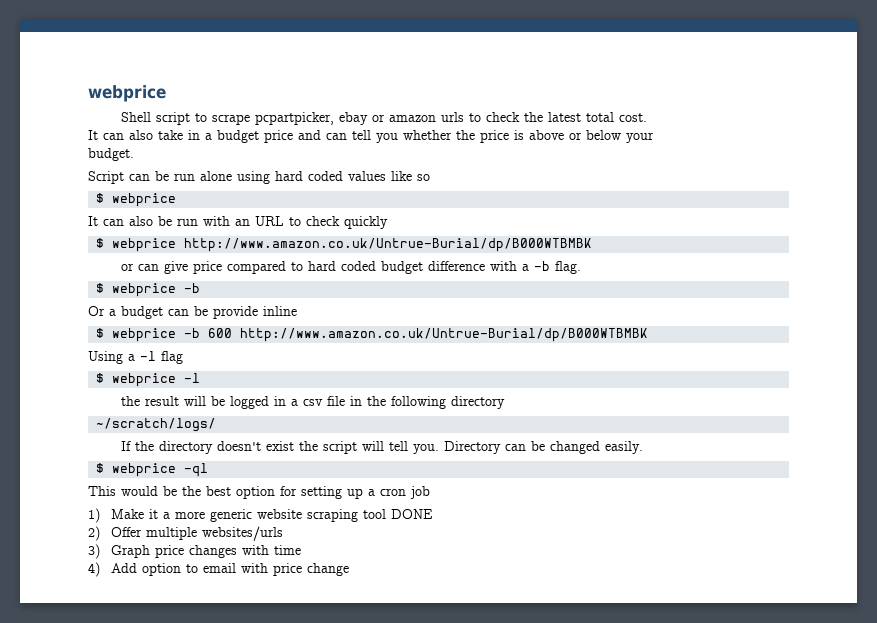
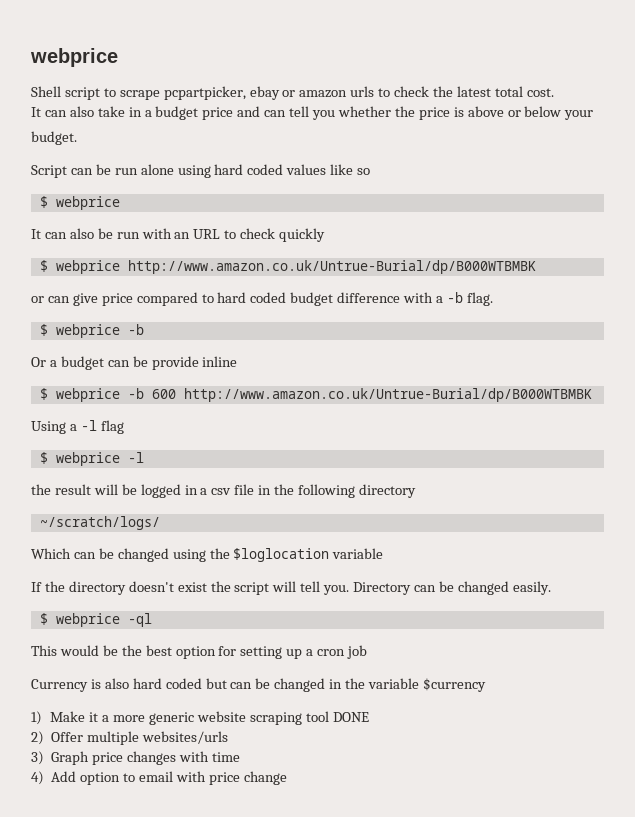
+ Which can be changed using the $loglocation variable
+ Currency is also hard coded but can be changed in the variable $currency

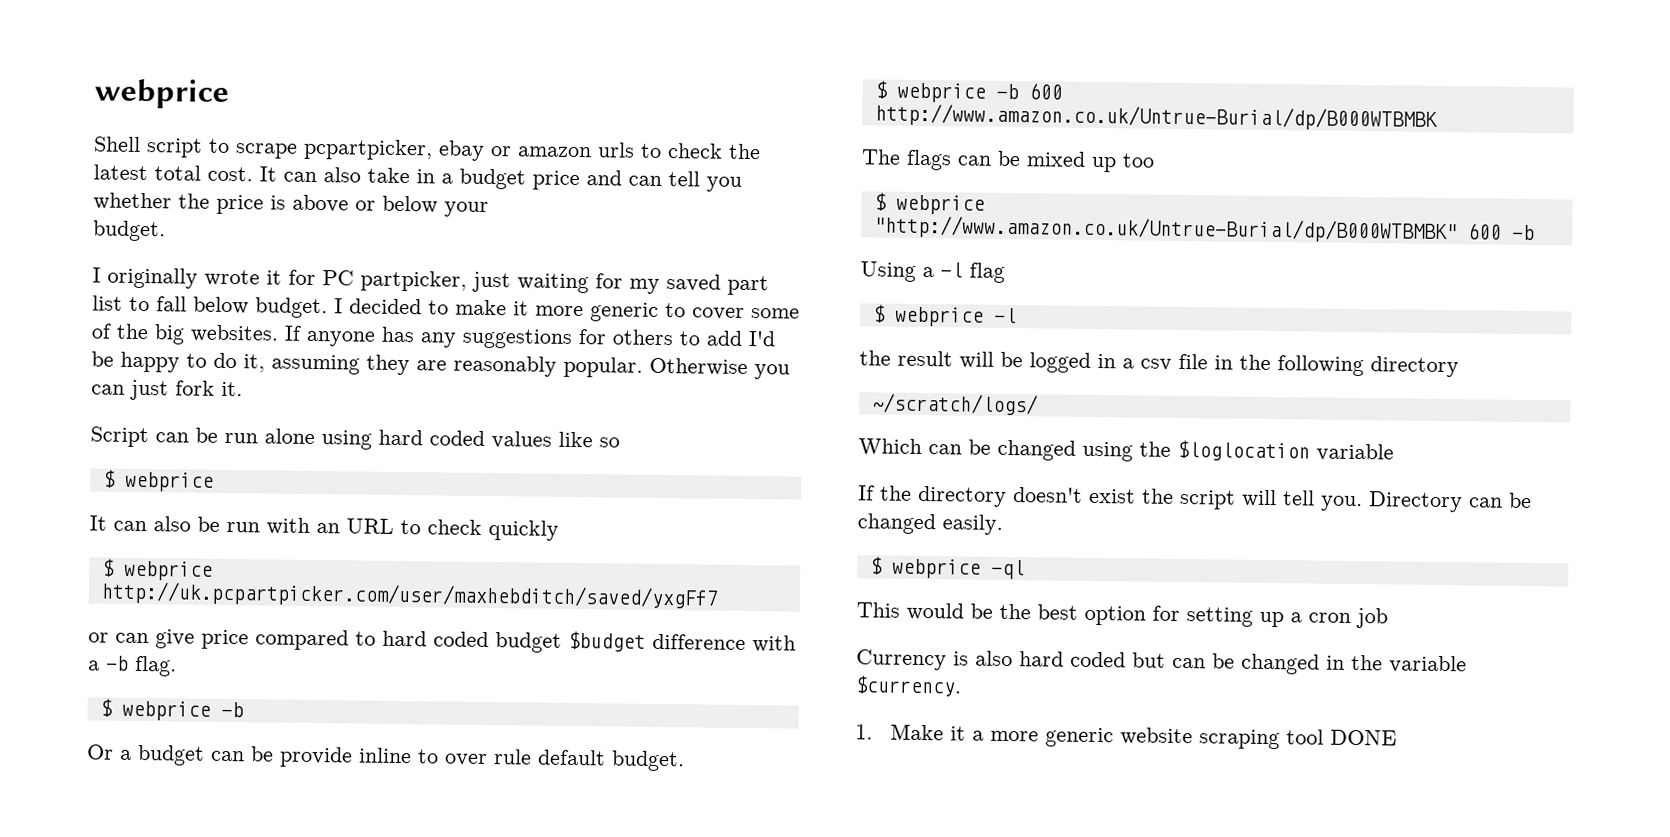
- Shell script to scrape pcpartpicker, ebay or amazon urls to check the latest total cost.
- It can also take in a budget price and can tell you whether the price is above or below your
+ Shell script to scrape pcpartpicker, ebay or amazon urls to check the latest total cost. It can also take in a budget price and can tell you whether the price is above or below your
+ I originally wrote it for PC partpicker, just waiting for my saved part list to fall below budget. I decided to make it more generic to cover some of the big websites. If anyone has any suggestions for others to add I'd be happy to do it, assuming they are reasonably popular. Otherwise you can just fork it.
- $ webprice http://www.amazon.co.uk/Untrue-Burial/dp/B000WTBMBK
+ $ webprice http://uk.pcpartpicker.com/user/maxhebditch/saved/yxgFf7
- or can give price compared to hard coded budget difference with a -b flag.
+ or can give price compared to hard coded budget $budget difference with a -b flag.
- Or a budget can be provide inline
+ Or a budget can be provide inline to over rule default budget.
+ The flags can be mixed up too
+ $ webprice "http://www.amazon.co.uk/Untrue-Burial/dp/B000WTBMBK" 600 -b
- Currency is also hard coded but can be changed in the variable $currency
- 1) Make it a more generic website scraping tool DONE
+ Currency is also hard coded but can be changed in the variable $currency.
+ 1. Make it a more generic website scraping tool DONE
- 2) Offer multiple websites/urls
- 3) Graph price changes with time
- 4) Add option to email with price change

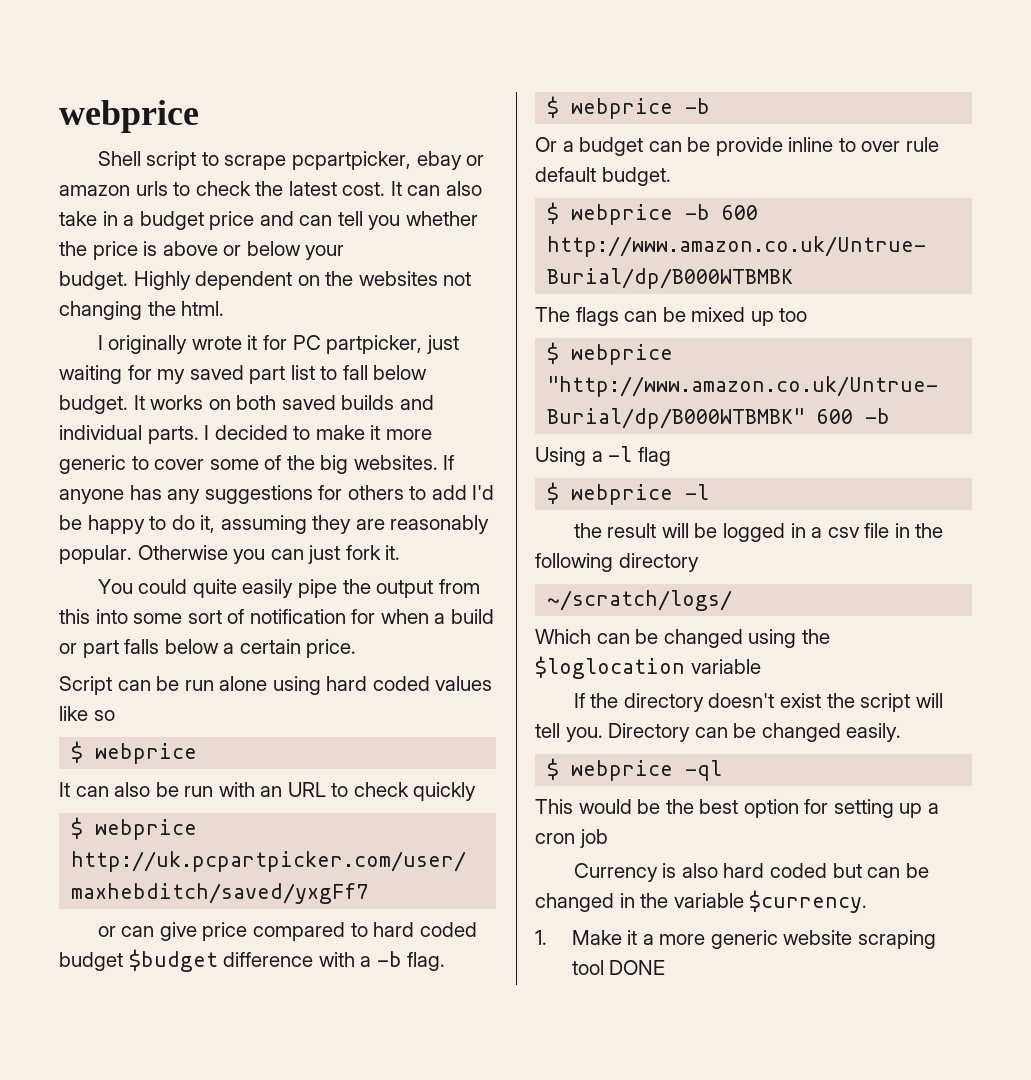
- Shell script to scrape pcpartpicker, ebay or amazon urls to check the latest total cost.
+ Shell script to scrape pcpartpicker, ebay or amazon urls to check the latest cost.
+ Highly dependent on the websites not changing the html.
+ It works on both saved builds and individual parts.
+ You could quite easily pipe the output from this into some sort of notification for when a build or part falls below a certain price.

